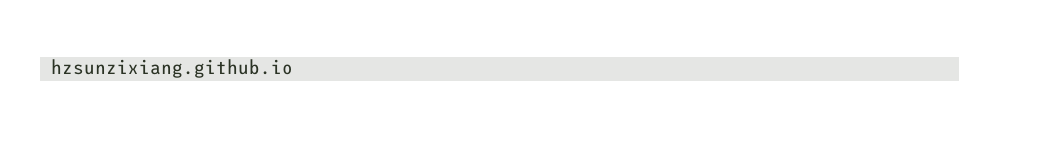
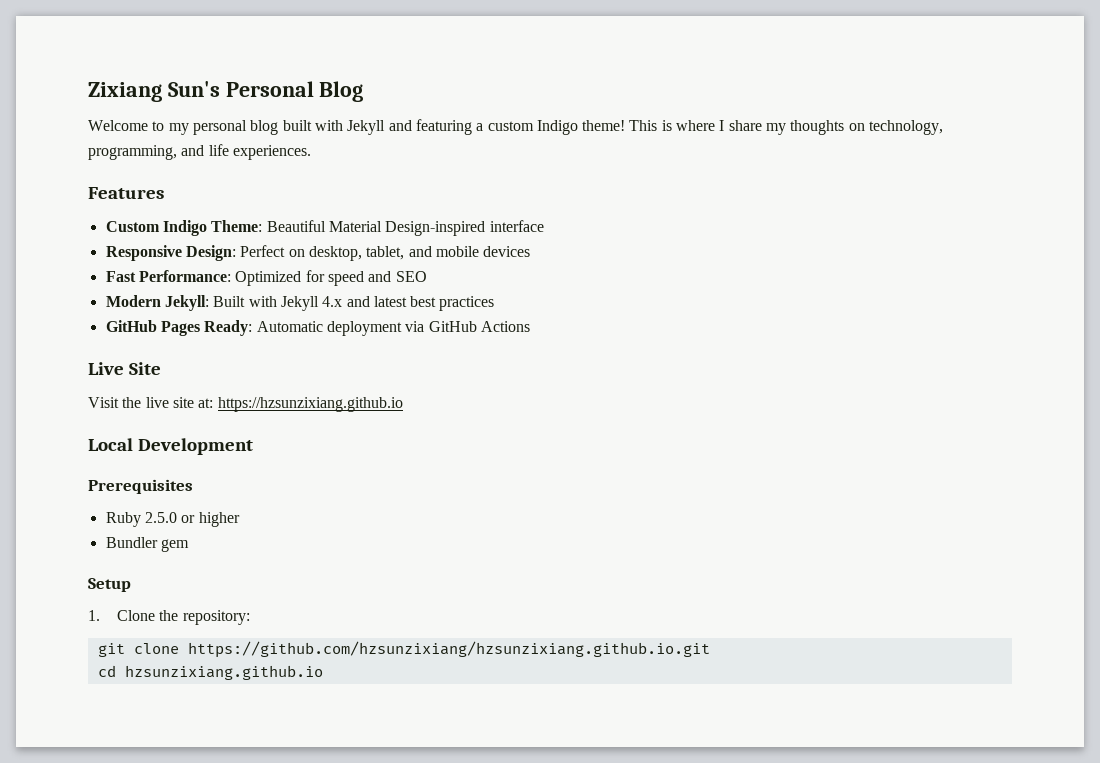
- hzsunzixiang.github.io
+ Zixiang Sun's Personal Blog
+ Welcome to my personal blog built with Jekyll and featuring a custom Indigo theme! This is where I share my thoughts on technology, programming, and life experiences.
+ Features
+ Custom Indigo Theme: Beautiful Material Design-inspired interface
+ Responsive Design: Perfect on desktop, tablet, and mobile devices
+ Fast Performance: Optimized for speed and SEO
+ Modern Jekyll: Built with Jekyll 4.x and latest best practices
+ GitHub Pages Ready: Automatic deployment via GitHub Actions
+ Live Site
+ Visit the live site at: https://hzsunzixiang.github.io
+ Local Development
+ Prerequisites
+ Ruby 2.5.0 or higher
+ Bundler gem
+ Setup
+ 1. Clone the repository:
+ git clone https://github.com/hzsunzixiang/hzsunzixiang.github.io.git
+ cd hzsunzixiang.github.io

